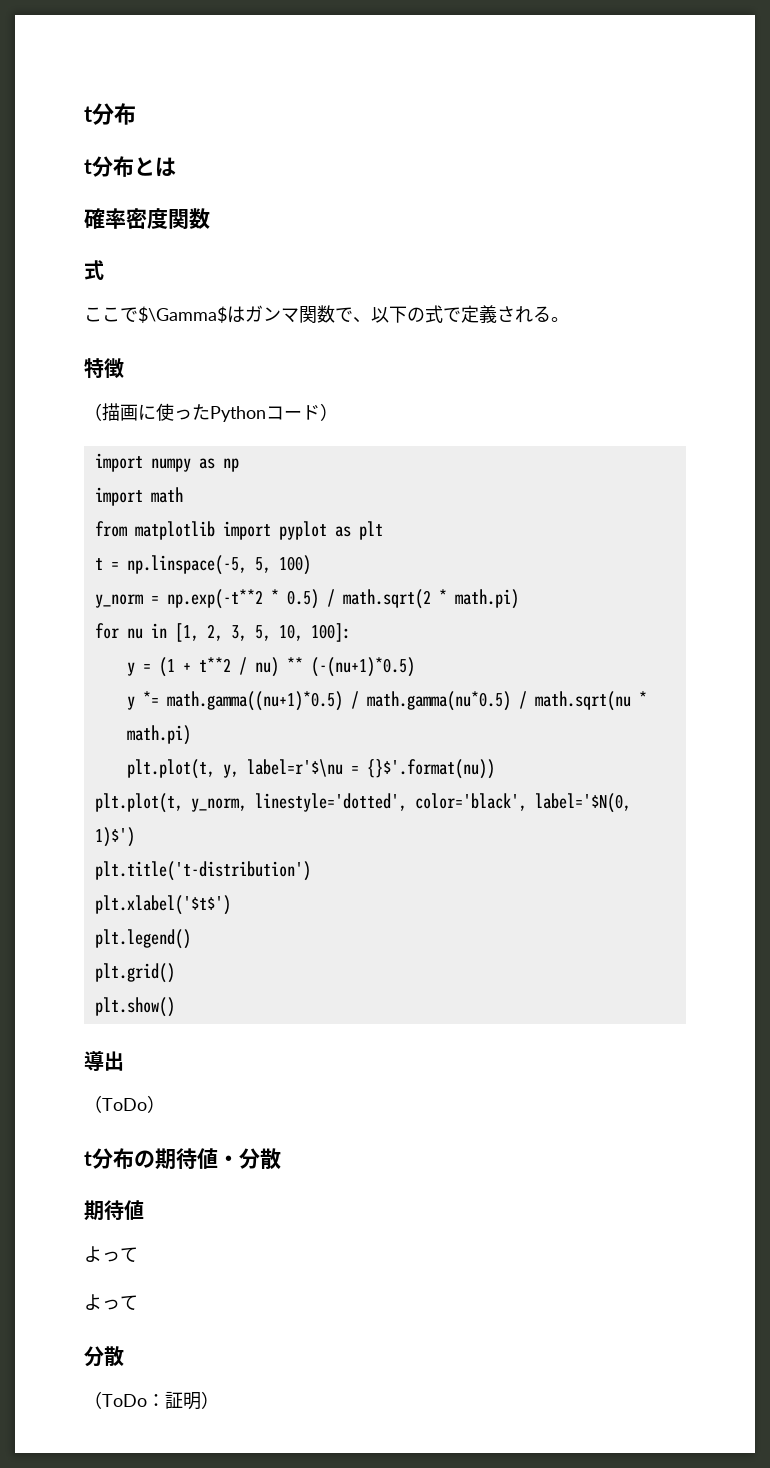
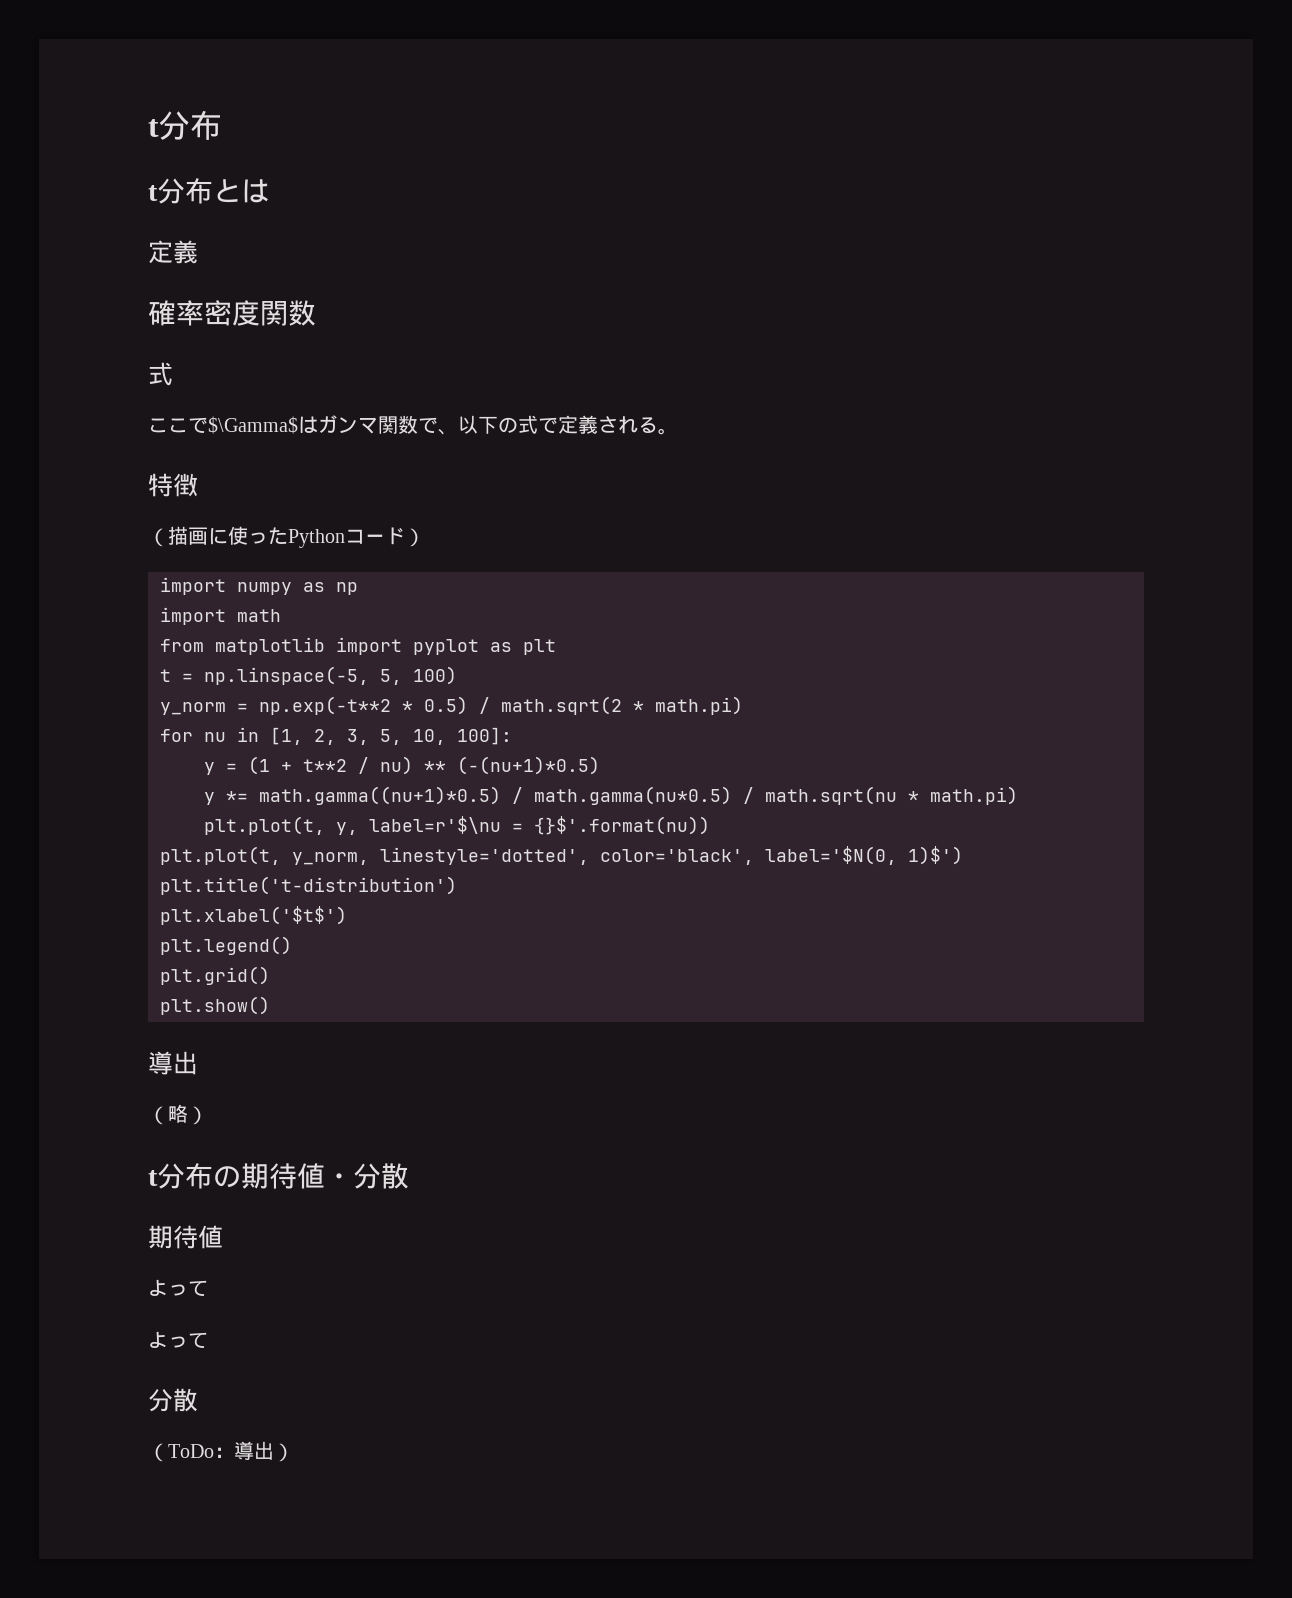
  t分布とは
+ 定義
- （ToDo）
+ （略）
- （ToDo：証明）
+ （ToDo：導出）

